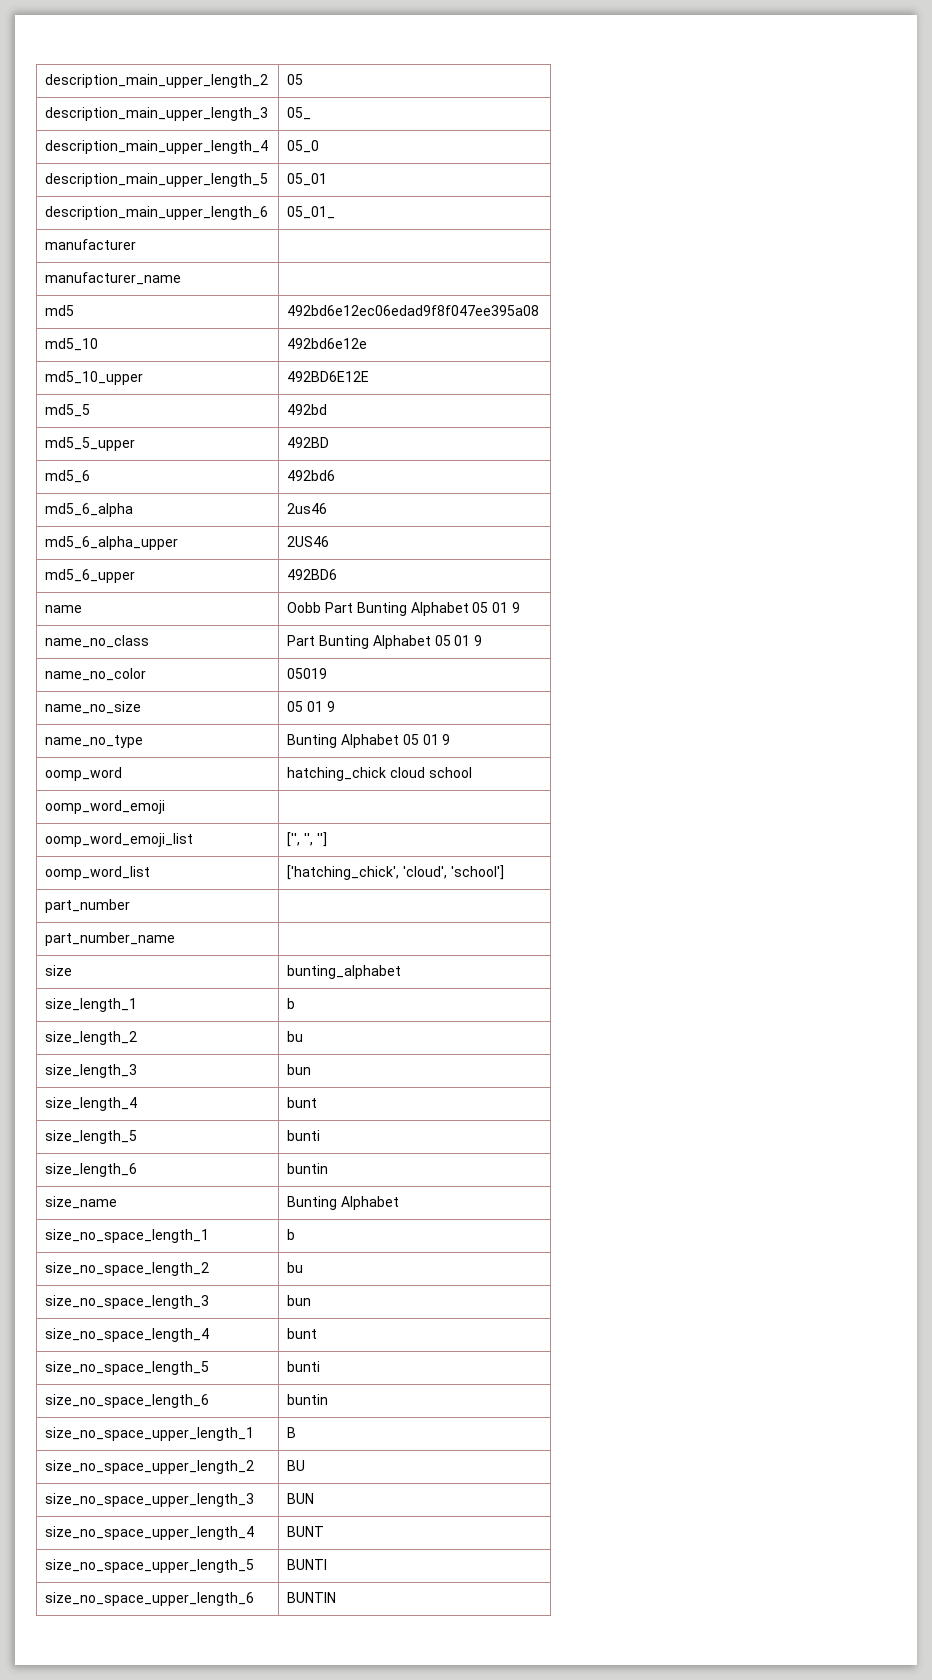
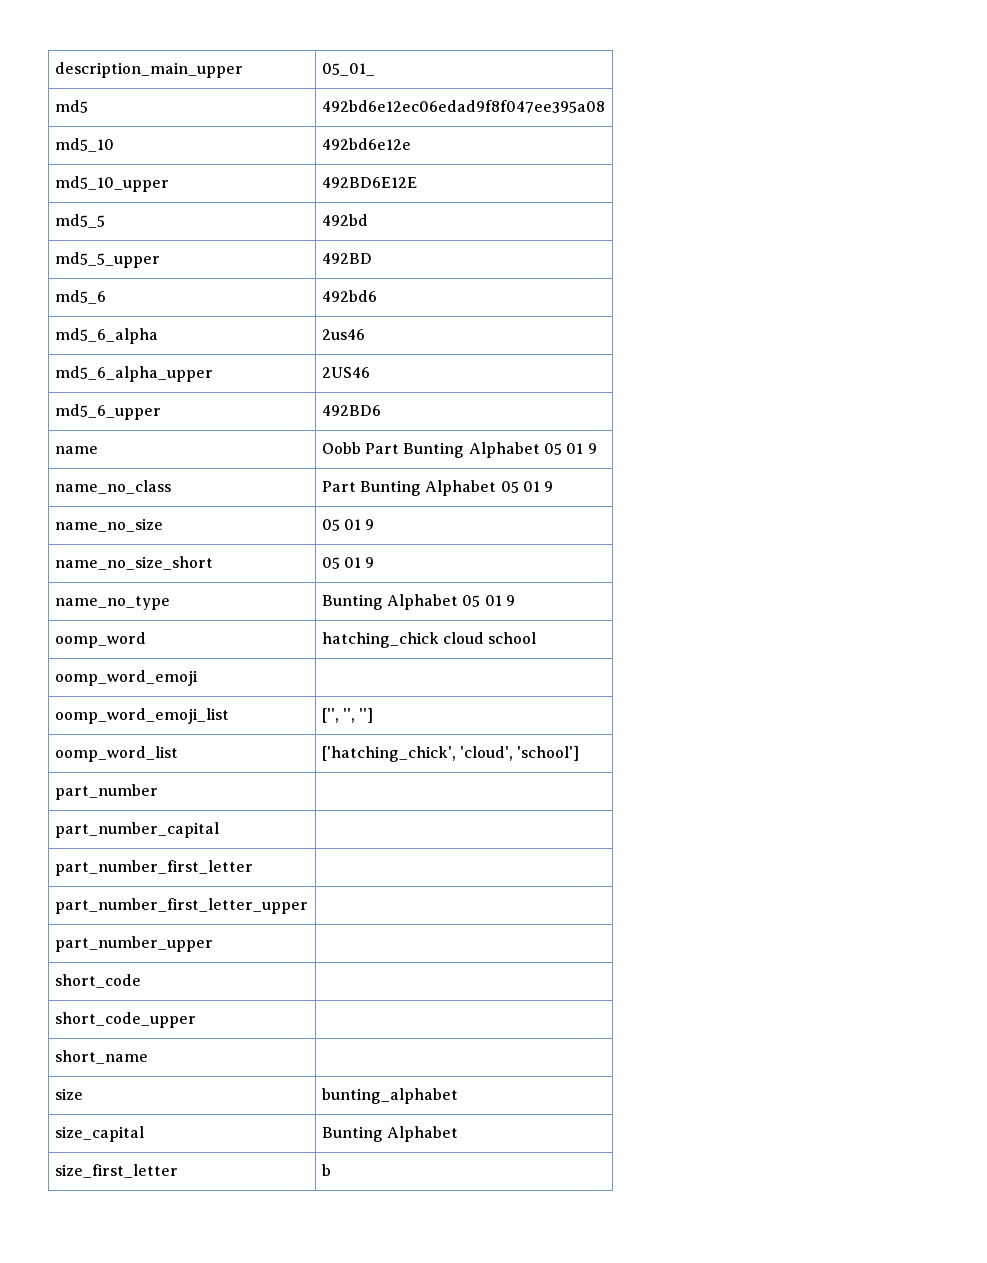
- description_main_upper_length_2 | 05
- description_main_upper_length_3 | 05_
- description_main_upper_length_4 | 05_0
- description_main_upper_length_5 | 05_01
- description_main_upper_length_6 | 05_01_
+ description_main_upper | 05_01_
- manufacturer |
- manufacturer_name |
- name_no_color | 05019
  name_no_size | 05 01 9
+ name_no_size_short | 05 01 9
- part_number_name |
+ part_number_capital |
+ part_number_first_letter |
+ part_number_first_letter_upper |
+ part_number_upper |
+ short_code |
+ short_code_upper |
+ short_name |
  size | bunting_alphabet
- size_length_1 | b
- size_length_2 | bu
- size_length_3 | bun
- size_length_4 | bunt
- size_length_5 | bunti
- size_length_6 | buntin
- size_name | Bunting Alphabet
+ size_capital | Bunting Alphabet
- size_no_space_length_1 | b
- size_no_space_length_2 | bu
- size_no_space_length_3 | bun
- size_no_space_length_4 | bunt
- size_no_space_length_5 | bunti
- size_no_space_length_6 | buntin
- size_no_space_upper_length_1 | B
- size_no_space_upper_length_2 | BU
- size_no_space_upper_length_3 | BUN
- size_no_space_upper_length_4 | BUNT
- size_no_space_upper_length_5 | BUNTI
- size_no_space_upper_length_6 | BUNTIN
+ size_first_letter | b

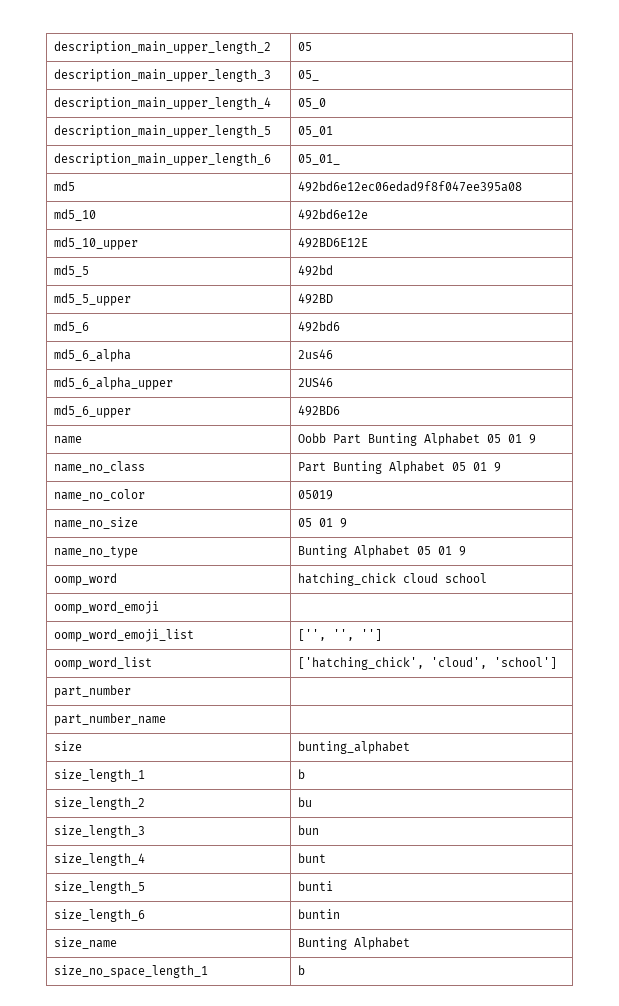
- description_main_upper | 05_01_
+ description_main_upper_length_2 | 05
+ description_main_upper_length_3 | 05_
+ description_main_upper_length_4 | 05_0
+ description_main_upper_length_5 | 05_01
+ description_main_upper_length_6 | 05_01_
+ name_no_color | 05019
- name_no_size_short | 05 01 9
- part_number_capital |
- part_number_first_letter |
- part_number_first_letter_upper |
- part_number_upper |
- short_code |
- short_code_upper |
- short_name |
+ part_number_name |
  size | bunting_alphabet
- size_capital | Bunting Alphabet
+ size_length_1 | b
+ size_length_2 | bu
+ size_length_3 | bun
+ size_length_4 | bunt
+ size_length_5 | bunti
+ size_length_6 | buntin
+ size_name | Bunting Alphabet
- size_first_letter | b
+ size_no_space_length_1 | b

